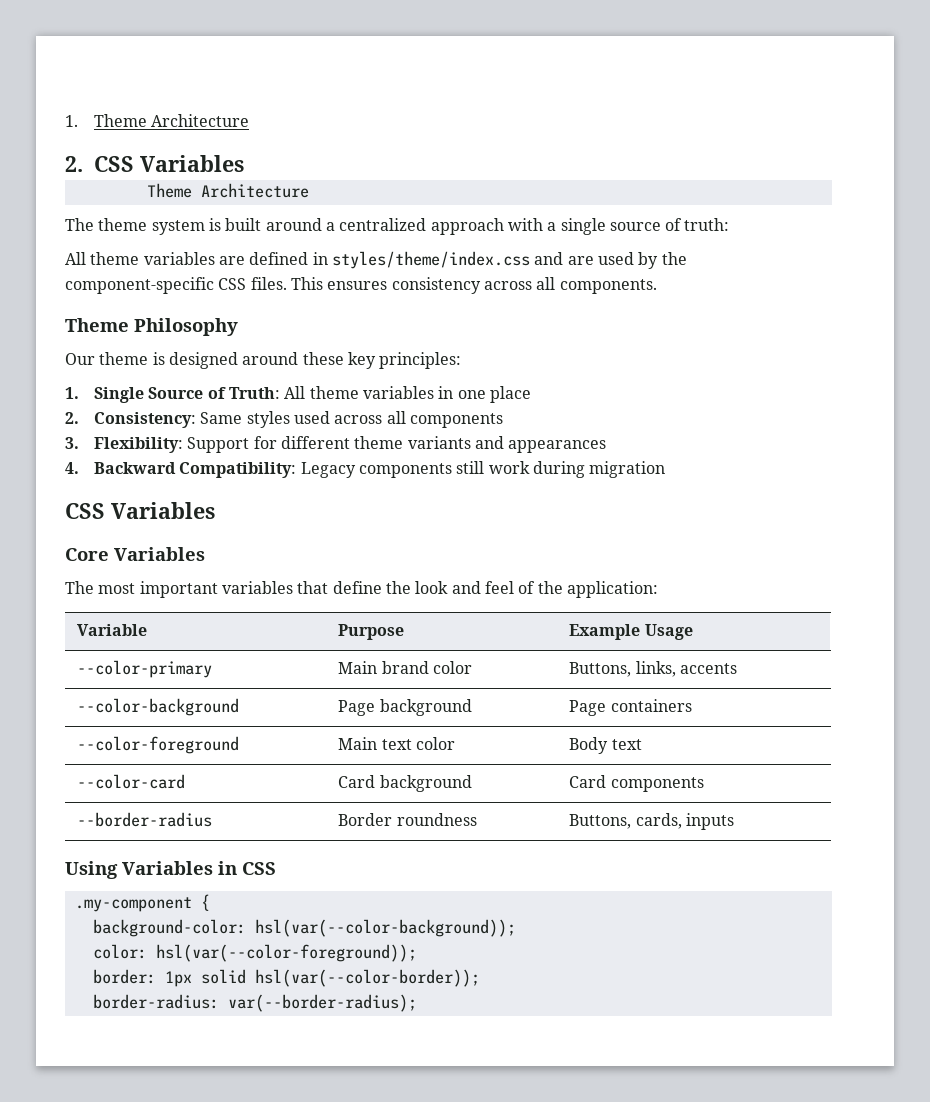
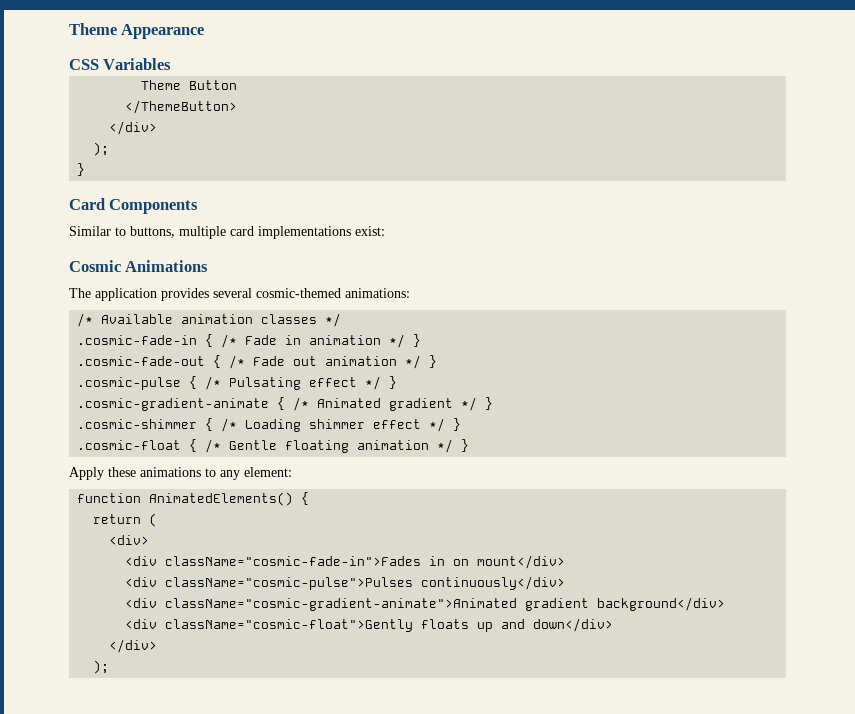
- 1. Theme Architecture
- 2. CSS Variables
- Theme Architecture
- The theme system is built around a centralized approach with a single source of truth:
- All theme variables are defined in styles/theme/index.css and are used by the component-specific CSS files. This ensures consistency across all components.
- Theme Philosophy
- Our theme is designed around these key principles:
- 1. Single Source of Truth: All theme variables in one place
- 2. Consistency: Same styles used across all components
- 3. Flexibility: Support for different theme variants and appearances
- 4. Backward Compatibility: Legacy components still work during migration
+ Theme Appearance
  CSS Variables
- Core Variables
- The most important variables that define the look and feel of the application:
- Variable | Purpose | Example Usage
- --color-primary | Main brand color | Buttons, links, accents
- --color-background | Page background | Page containers
- --color-foreground | Main text color | Body text
- --color-card | Card background | Card components
- --border-radius | Border roundness | Buttons, cards, inputs
- Using Variables in CSS
- .my-component {
- background-color: hsl(var(--color-background));
- color: hsl(var(--color-foreground));
- border: 1px solid hsl(var(--color-border));
- border-radius: var(--border-radius);
+ Theme Button
+ </ThemeButton>
+ </div>
+ );
+ }
+ Card Components
+ Similar to buttons, multiple card implementations exist:
+ Cosmic Animations
+ The application provides several cosmic-themed animations:
+ /* Available animation classes */
+ .cosmic-fade-in { /* Fade in animation */ }
+ .cosmic-fade-out { /* Fade out animation */ }
+ .cosmic-pulse { /* Pulsating effect */ }
+ .cosmic-gradient-animate { /* Animated gradient */ }
+ .cosmic-shimmer { /* Loading shimmer effect */ }
+ .cosmic-float { /* Gentle floating animation */ }
+ Apply these animations to any element:
+ function AnimatedElements() {
+ return (
+ <div>
+ <div className="cosmic-fade-in">Fades in on mount</div>
+ <div className="cosmic-pulse">Pulses continuously</div>
+ <div className="cosmic-gradient-animate">Animated gradient background</div>
+ <div className="cosmic-float">Gently floats up and down</div>
+ </div>
+ );

